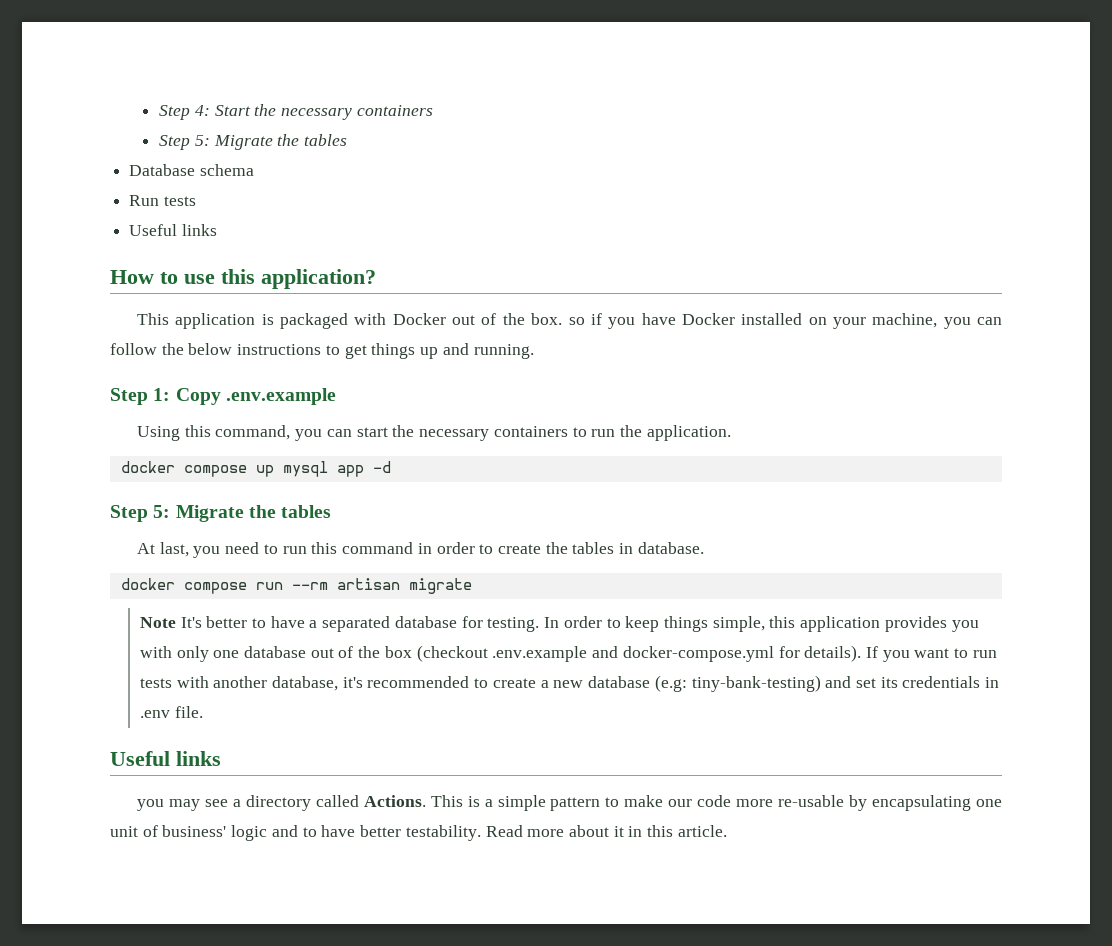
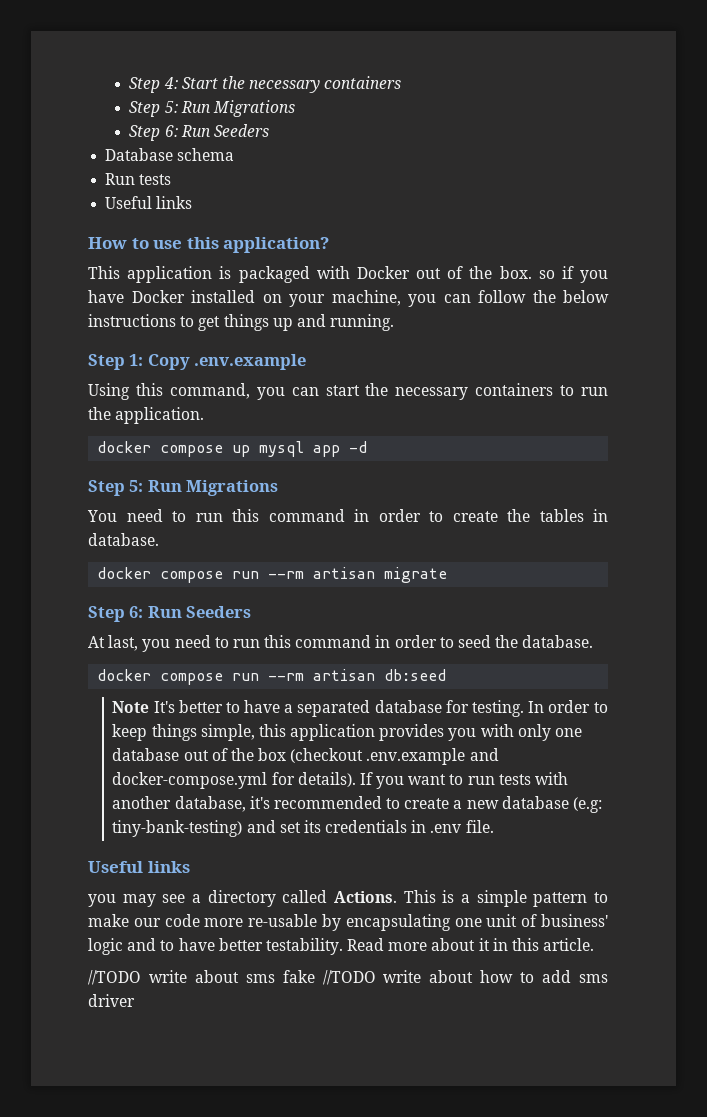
  Step 4: Start the necessary containers
- Step 5: Migrate the tables
+ Step 5: Run Migrations
+ Step 6: Run Seeders
  docker compose up mysql app -d
- Step 5: Migrate the tables
- At last, you need to run this command in order to create the tables in database.
+ Step 5: Run Migrations
+ You need to run this command in order to create the tables in database.
  docker compose run --rm artisan migrate
+ Step 6: Run Seeders
+ At last, you need to run this command in order to seed the database.
+ docker compose run --rm artisan db:seed
+ //TODO write about sms fake //TODO write about how to add sms driver

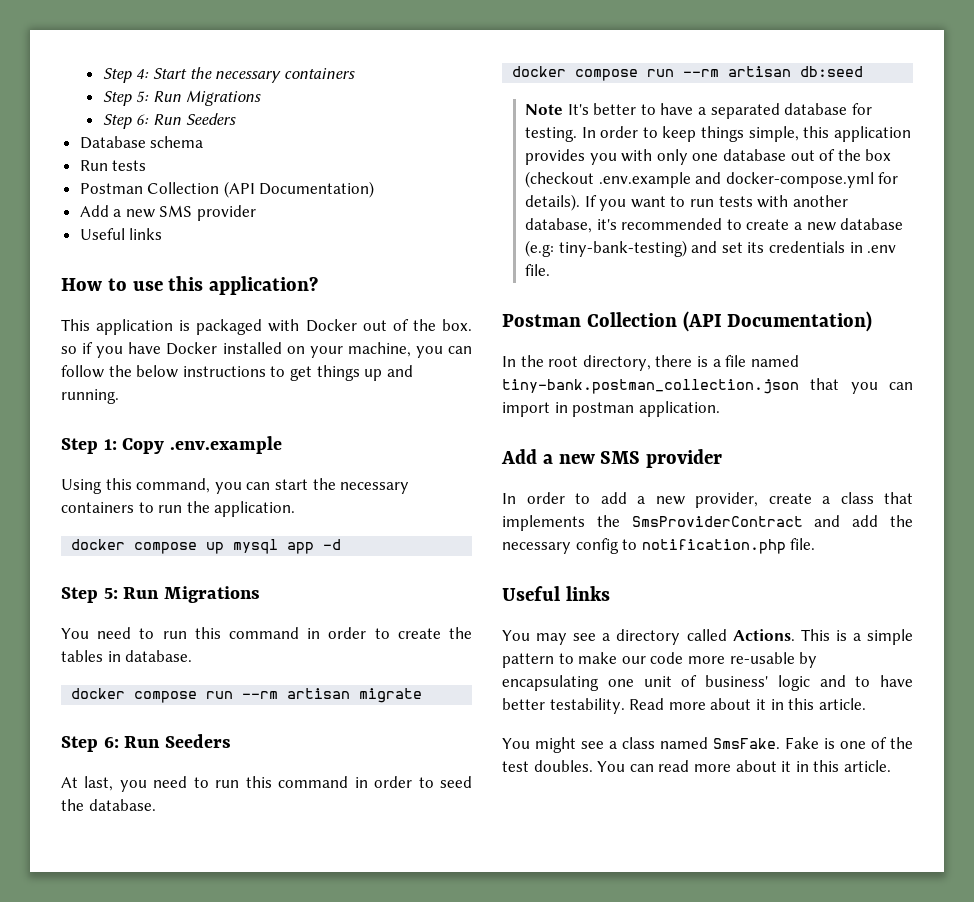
  Run tests
+ Postman Collection (API Documentation)
+ Add a new SMS provider
  If you want to run tests with another database, it's recommended to create a new database (e.g: tiny-bank-testing) and set its credentials in .env file.
+ Postman Collection (API Documentation)
+ In the root directory, there is a file named tiny-bank.postman_collection.json that you can import in postman application.
+ Add a new SMS provider
+ In order to add a new provider, create a class that implements the SmsProviderContract and add the necessary config to notification.php file.
  Useful links
- you may see a directory called Actions.
+ You may see a directory called Actions.
- //TODO write about sms fake //TODO write about how to add sms driver
+ You might see a class named SmsFake. Fake is one of the test doubles. You can read more about it in this article.

